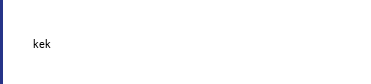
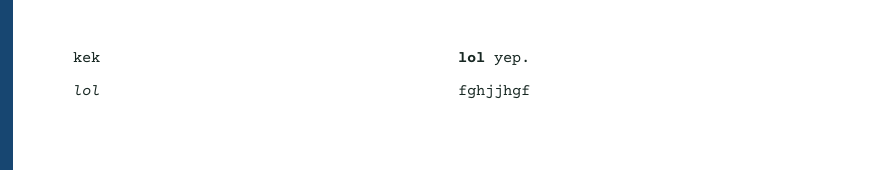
  kek
+ lol
+ lol yep.
+ fghjjhgf

